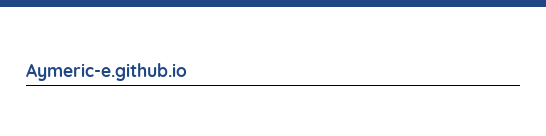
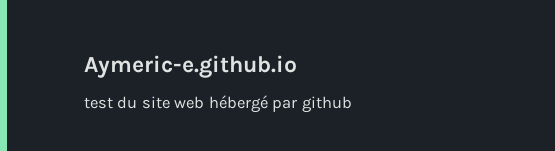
+ test du site web hébergé par github

